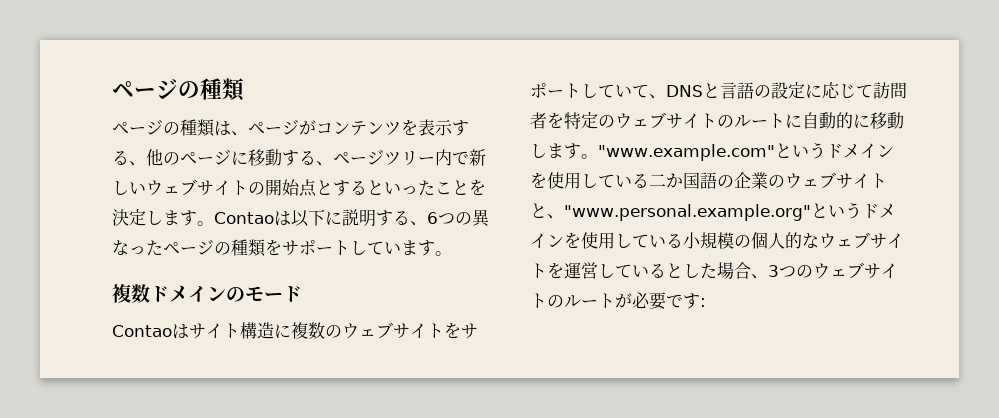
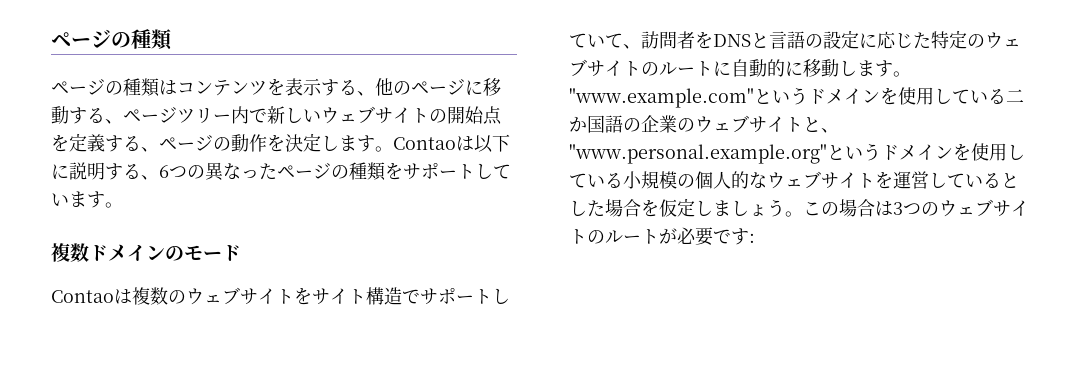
- ページの種類は、ページがコンテンツを表示する、他のページに移動する、ページツリー内で新しいウェブサイトの開始点とするといったことを決定します。
+ ページの種類はコンテンツを表示する、他のページに移動する、ページツリー内で新しいウェブサイトの開始点を定義する、ページの動作を決定します。
- Contaoはサイト構造に複数のウェブサイトをサポートしていて、DNSと言語の設定に応じて訪問者を特定のウェブサイトのルートに自動的に移動します。
+ Contaoは複数のウェブサイトをサイト構造でサポートしていて、訪問者をDNSと言語の設定に応じた特定のウェブサイトのルートに自動的に移動します。
- "www.example.com"というドメインを使用している二か国語の企業のウェブサイトと、"www.personal.example.org"というドメインを使用している小規模の個人的なウェブサイトを運営しているとした場合、3つのウェブサイトのルートが必要です:
+ "www.example.com"というドメインを使用している二か国語の企業のウェブサイトと、"www.personal.example.org"というドメインを使用している小規模の個人的なウェブサイトを運営しているとした場合を仮定しましょう。この場合は3つのウェブサイトのルートが必要です:

